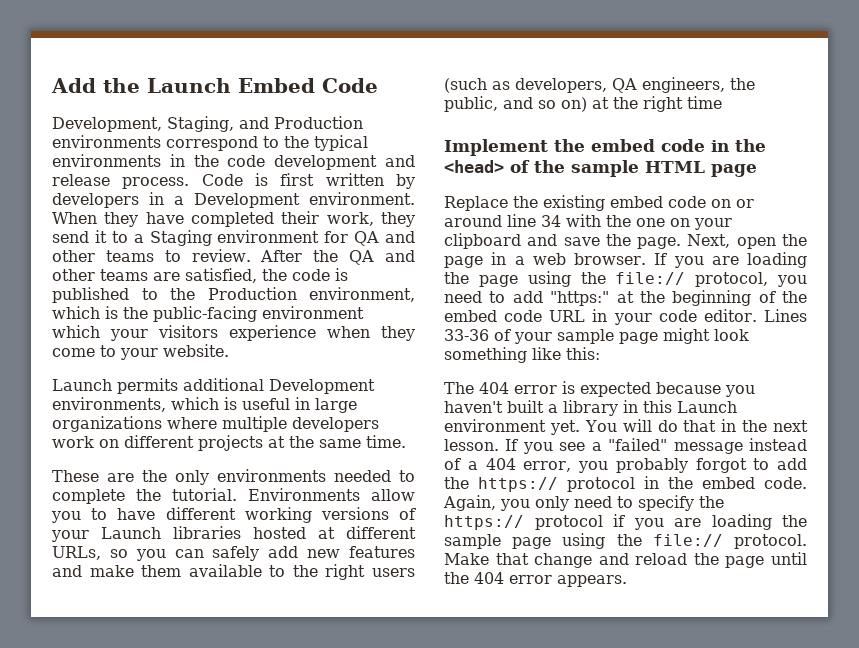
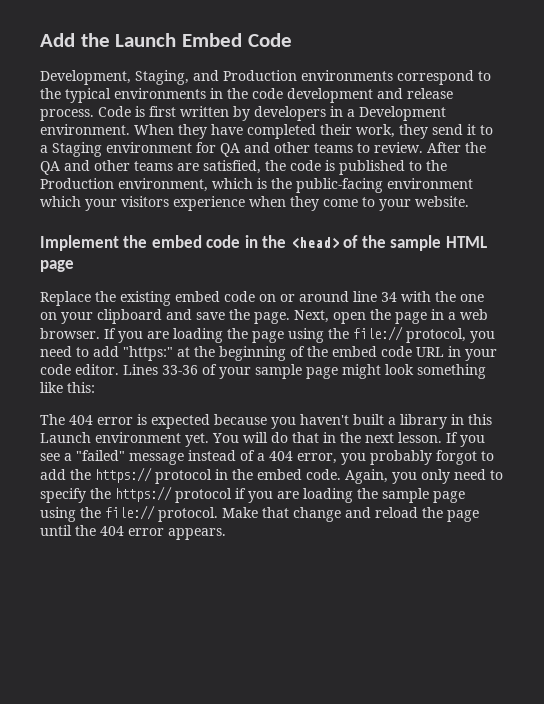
- Launch permits additional Development environments, which is useful in large organizations where multiple developers work on different projects at the same time.
- These are the only environments needed to complete the tutorial. Environments allow you to have different working versions of your Launch libraries hosted at different URLs, so you can safely add new features and make them available to the right users (such as developers, QA engineers, the public, and so on) at the right time

